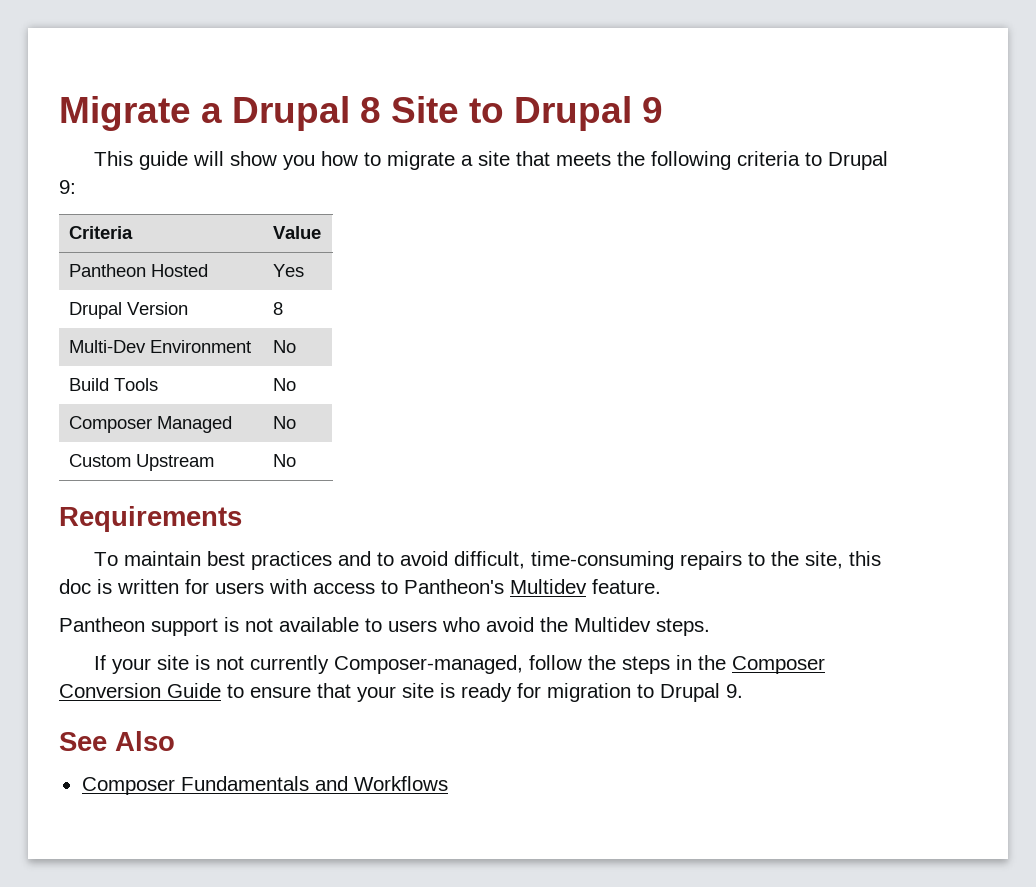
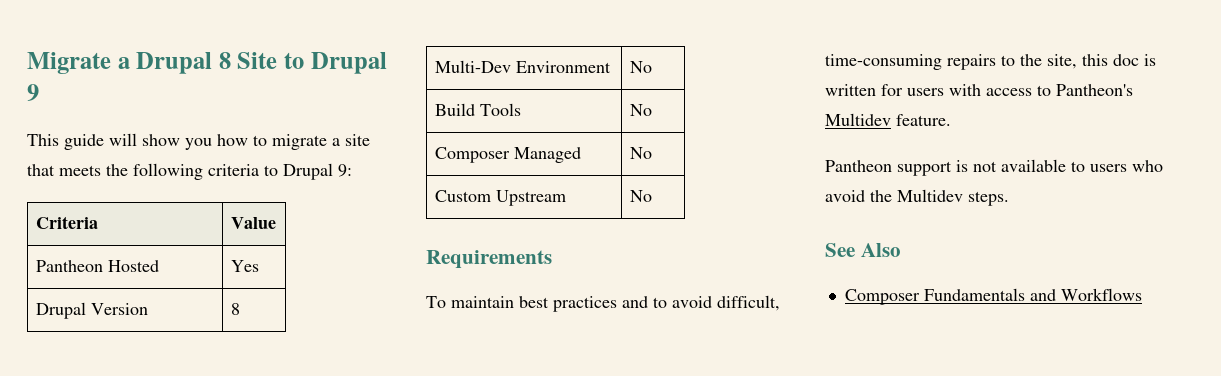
- If your site is not currently Composer-managed, follow the steps in the Composer Conversion Guide to ensure that your site is ready for migration to Drupal 9.

